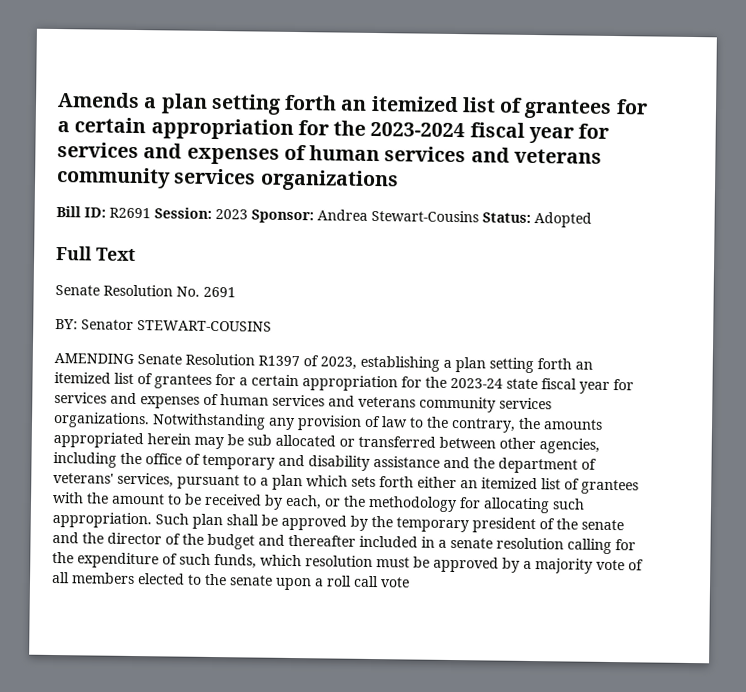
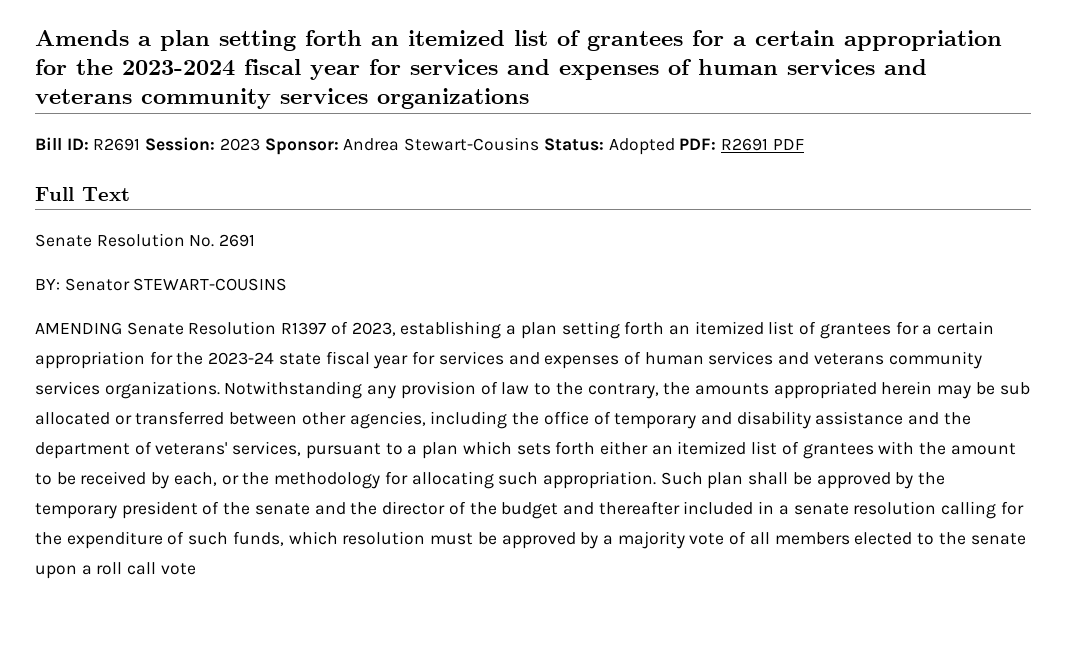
- Bill ID: R2691 Session: 2023 Sponsor: Andrea Stewart-Cousins Status: Adopted
+ Bill ID: R2691 Session: 2023 Sponsor: Andrea Stewart-Cousins Status: Adopted PDF: R2691 PDF

